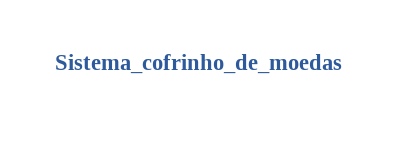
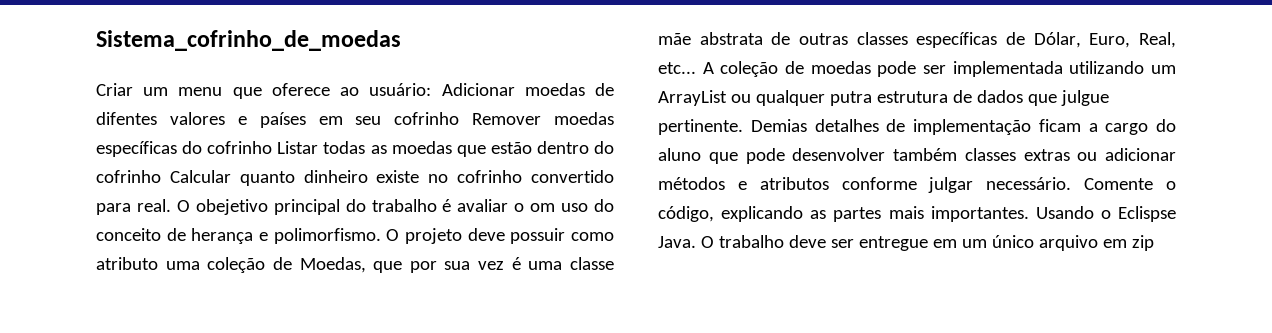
+ Criar um menu que oferece ao usuário: Adicionar moedas de difentes valores e países em seu cofrinho Remover moedas específicas do cofrinho Listar todas as moedas que estão dentro do cofrinho Calcular quanto dinheiro existe no cofrinho convertido para real. O obejetivo principal do trabalho é avaliar o om uso do conceito de herança e polimorfismo. O projeto deve possuir como atributo uma coleção de Moedas, que por sua vez é uma classe mãe abstrata de outras classes específicas de Dólar, Euro, Real, etc... A coleção de moedas pode ser implementada utilizando um ArrayList ou qualquer putra estrutura de dados que julgue pertinente. Demias detalhes de implementação ficam a cargo do aluno que pode desenvolver também classes extras ou adicionar métodos e atributos conforme julgar necessário. Comente o código, explicando as partes mais importantes. Usando o Eclispse Java. O trabalho deve ser entregue em um único arquivo em zip

